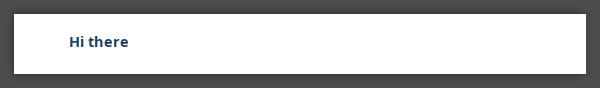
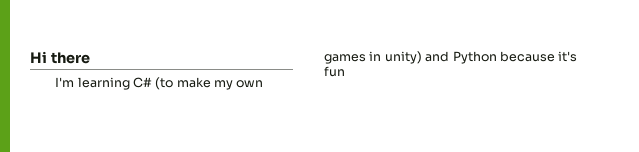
+ I'm learning C# (to make my own games in unity) and Python because it's fun

